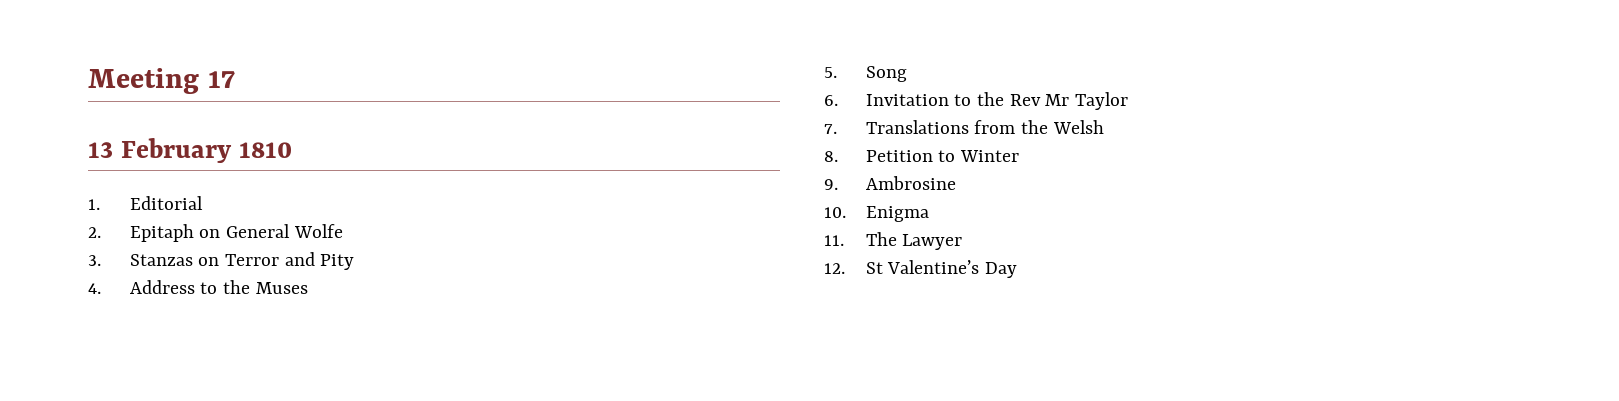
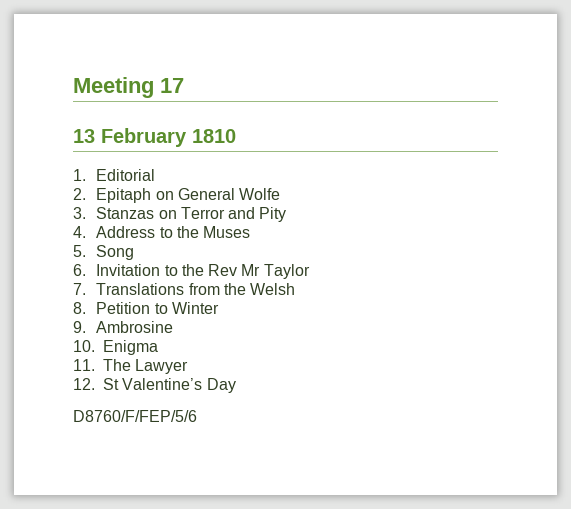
+ D8760/F/FEP/5/6

